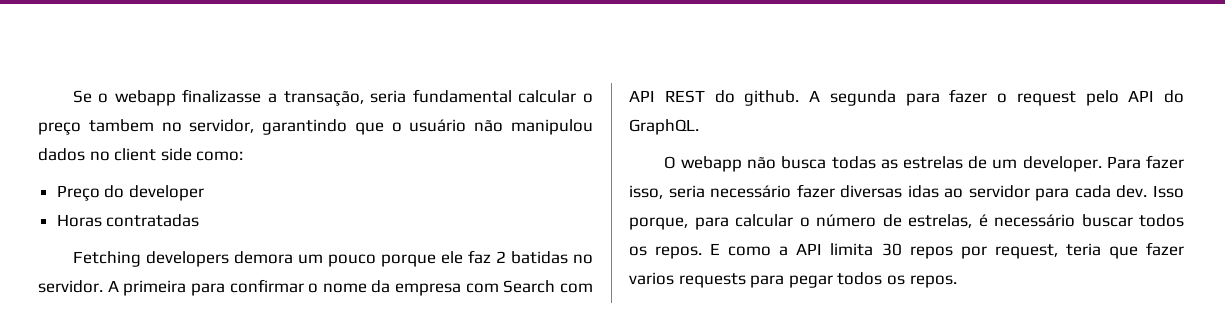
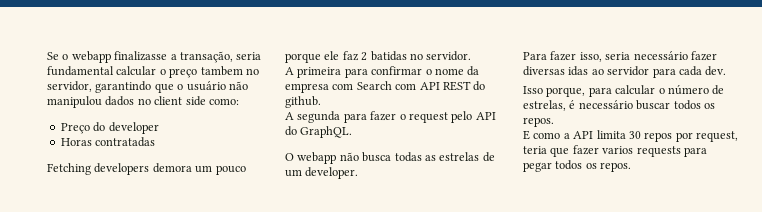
- Fetching developers demora um pouco porque ele faz 2 batidas no servidor. A primeira para confirmar o nome da empresa com Search com API REST do github. A segunda para fazer o request pelo API do GraphQL.
+ Fetching developers demora um pouco porque ele faz 2 batidas no servidor.
+ A primeira para confirmar o nome da empresa com Search com API REST do github.
+ A segunda para fazer o request pelo API do GraphQL.
- O webapp não busca todas as estrelas de um developer. Para fazer isso, seria necessário fazer diversas idas ao servidor para cada dev. Isso porque, para calcular o número de estrelas, é necessário buscar todos os repos. E como a API limita 30 repos por request, teria que fazer varios requests para pegar todos os repos.
+ O webapp não busca todas as estrelas de um developer.
+ Para fazer isso, seria necessário fazer diversas idas ao servidor para cada dev.
+ Isso porque, para calcular o número de estrelas, é necessário buscar todos os repos.
+ E como a API limita 30 repos por request, teria que fazer varios requests para pegar todos os repos.

